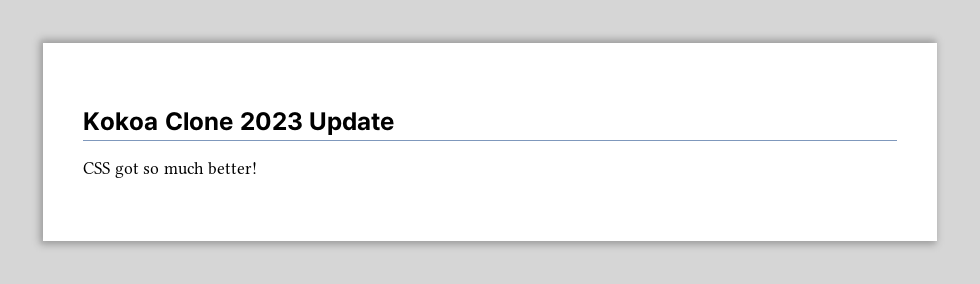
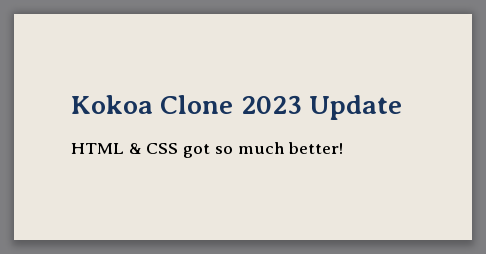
- CSS got so much better!
+ HTML & CSS got so much better!

